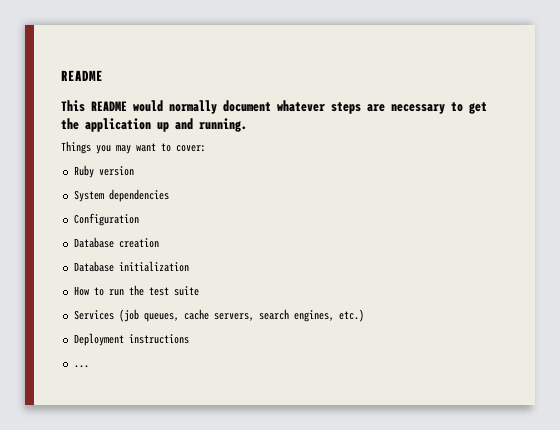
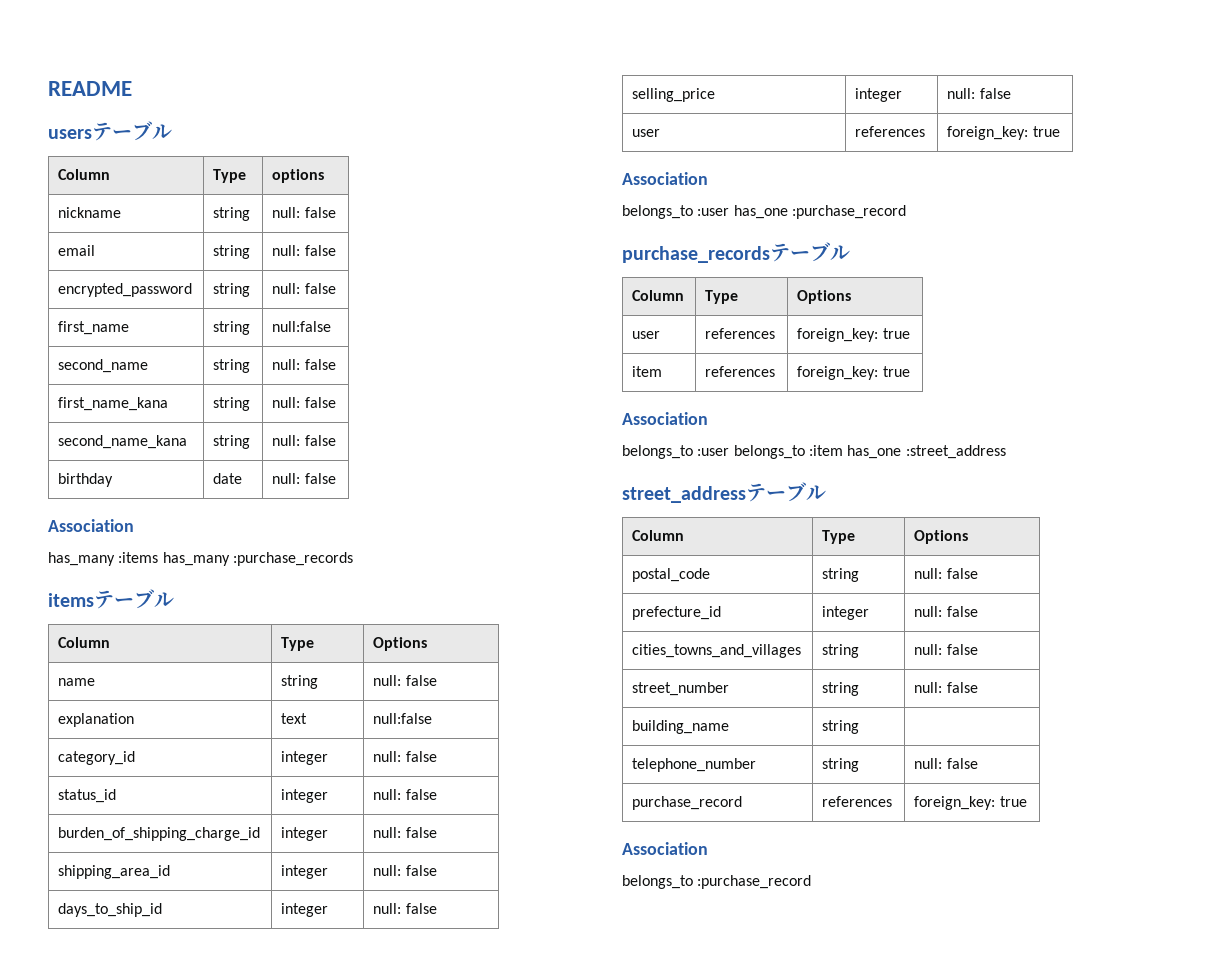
- This README would normally document whatever steps are necessary to get the application up and running.
- Things you may want to cover:
- Ruby version
- System dependencies
- Configuration
- Database creation
- Database initialization
- How to run the test suite
- Services (job queues, cache servers, search engines, etc.)
- Deployment instructions
- ...
+ usersテーブル
+ Column | Type | options
+ nickname | string | null: false
+ email | string | null: false
+ encrypted_password | string | null: false
+ first_name | string | null:false
+ second_name | string | null: false
+ first_name_kana | string | null: false
+ second_name_kana | string | null: false
+ birthday | date | null: false
+ Association
+ has_many :items has_many :purchase_records
+ itemsテーブル
+ Column | Type | Options
+ name | string | null: false
+ explanation | text | null:false
+ category_id | integer | null: false
+ status_id | integer | null: false
+ burden_of_shipping_charge_id | integer | null: false
+ shipping_area_id | integer | null: false
+ days_to_ship_id | integer | null: false
+ selling_price | integer | null: false
+ user | references | foreign_key: true
+ Association
+ belongs_to :user has_one :purchase_record
+ purchase_recordsテーブル
+ Column | Type | Options
+ user | references | foreign_key: true
+ item | references | foreign_key: true
+ Association
+ belongs_to :user belongs_to :item has_one :street_address
+ street_addressテーブル
+ Column | Type | Options
+ postal_code | string | null: false
+ prefecture_id | integer | null: false
+ cities_towns_and_villages | string | null: false
+ street_number | string | null: false
+ building_name | string |
+ telephone_number | string | null: false
+ purchase_record | references | foreign_key: true
+ Association
+ belongs_to :purchase_record

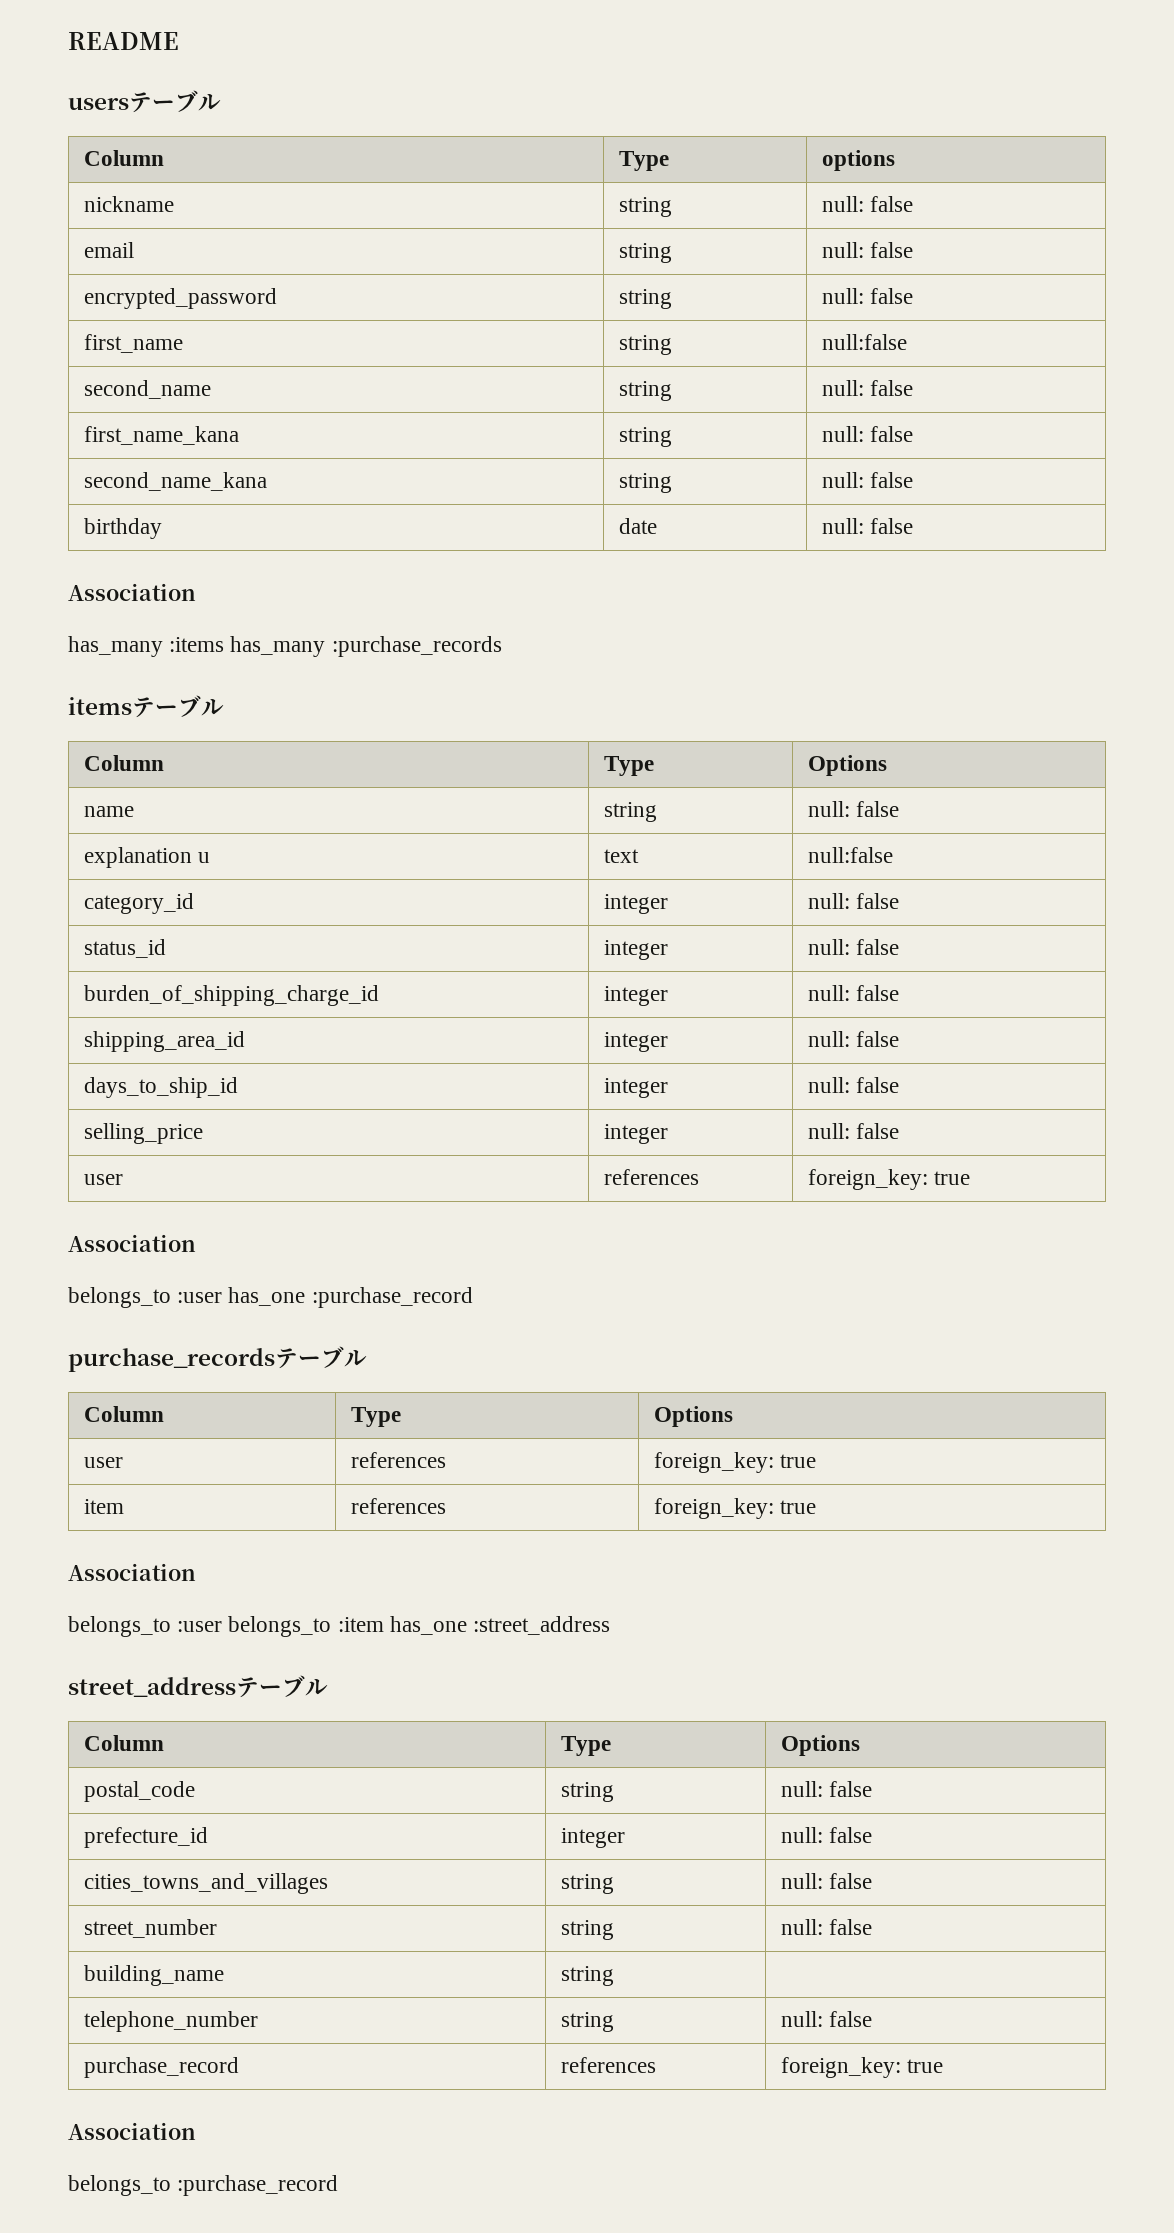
- explanation | text | null:false
+ explanation u | text | null:false

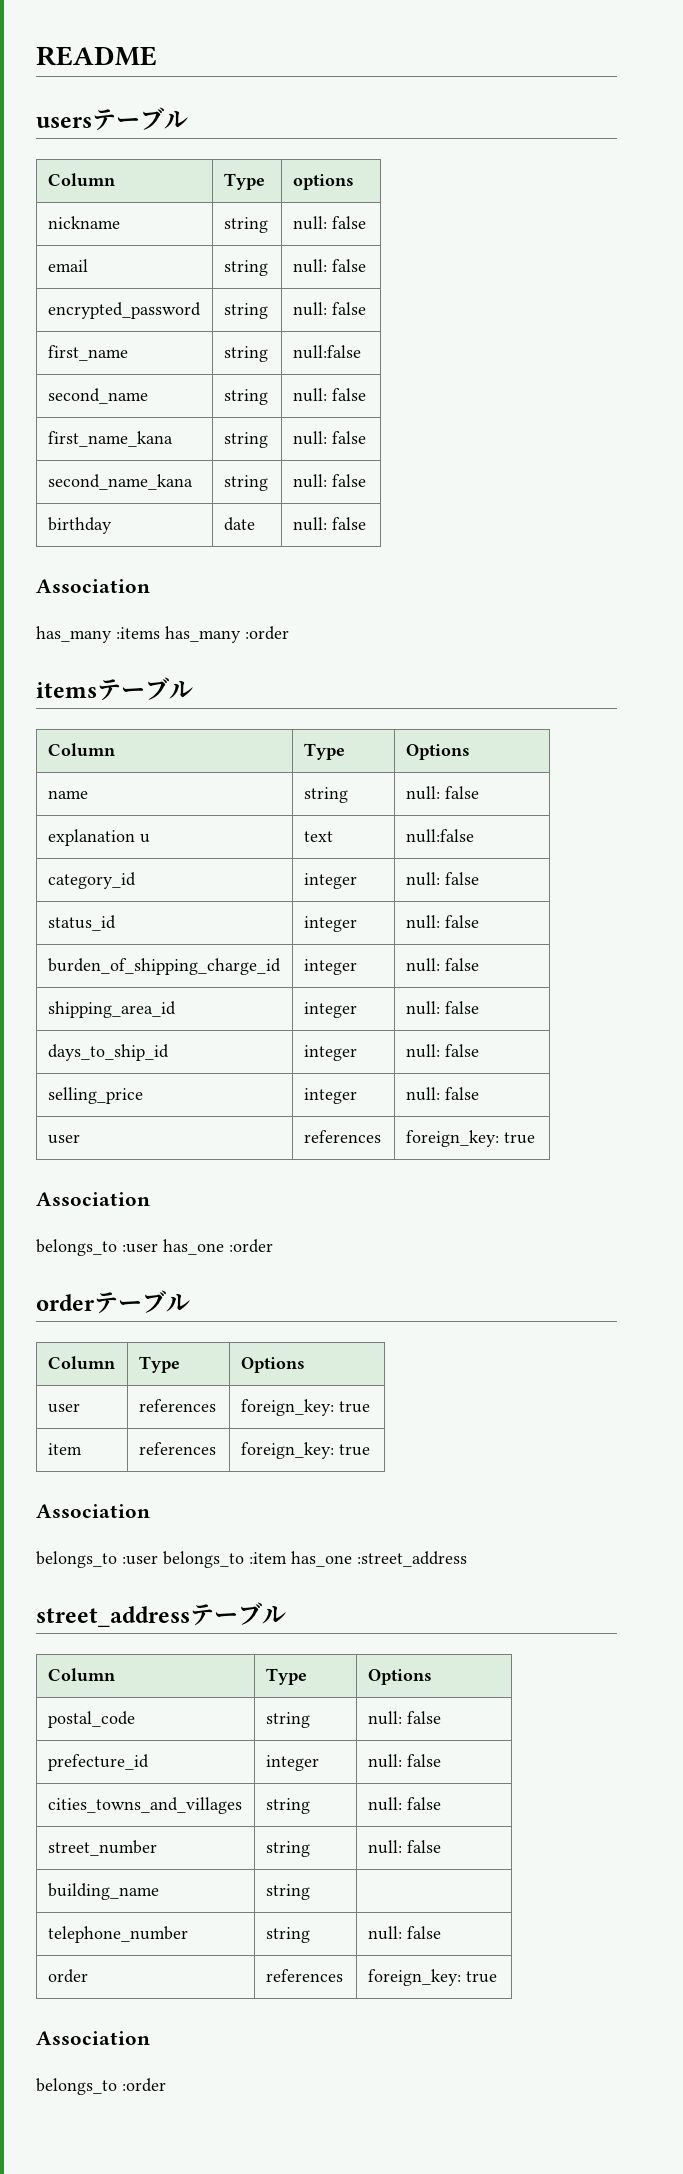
- has_many :items has_many :purchase_records
+ has_many :items has_many :order
- belongs_to :user has_one :purchase_record
- purchase_recordsテーブル
+ belongs_to :user has_one :order
+ orderテーブル
- purchase_record | references | foreign_key: true
+ order | references | foreign_key: true
  Association
- belongs_to :purchase_record
+ belongs_to :order

